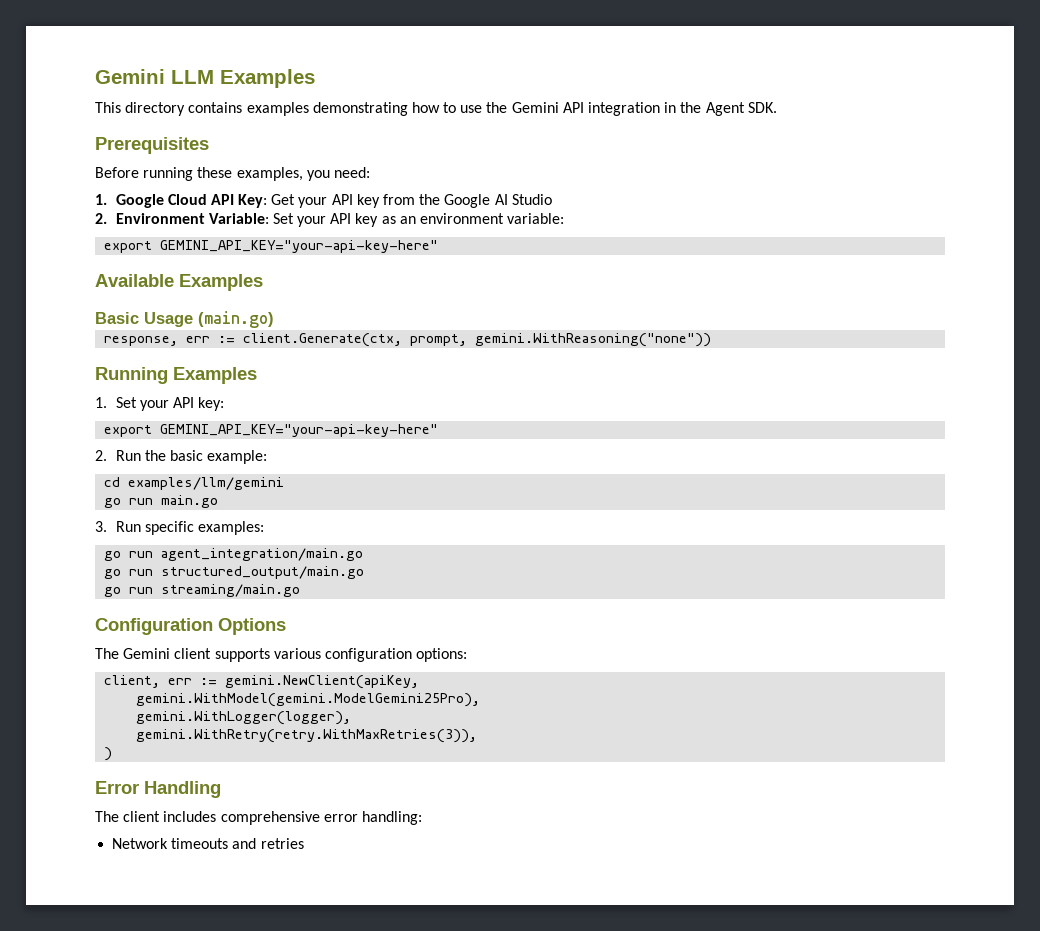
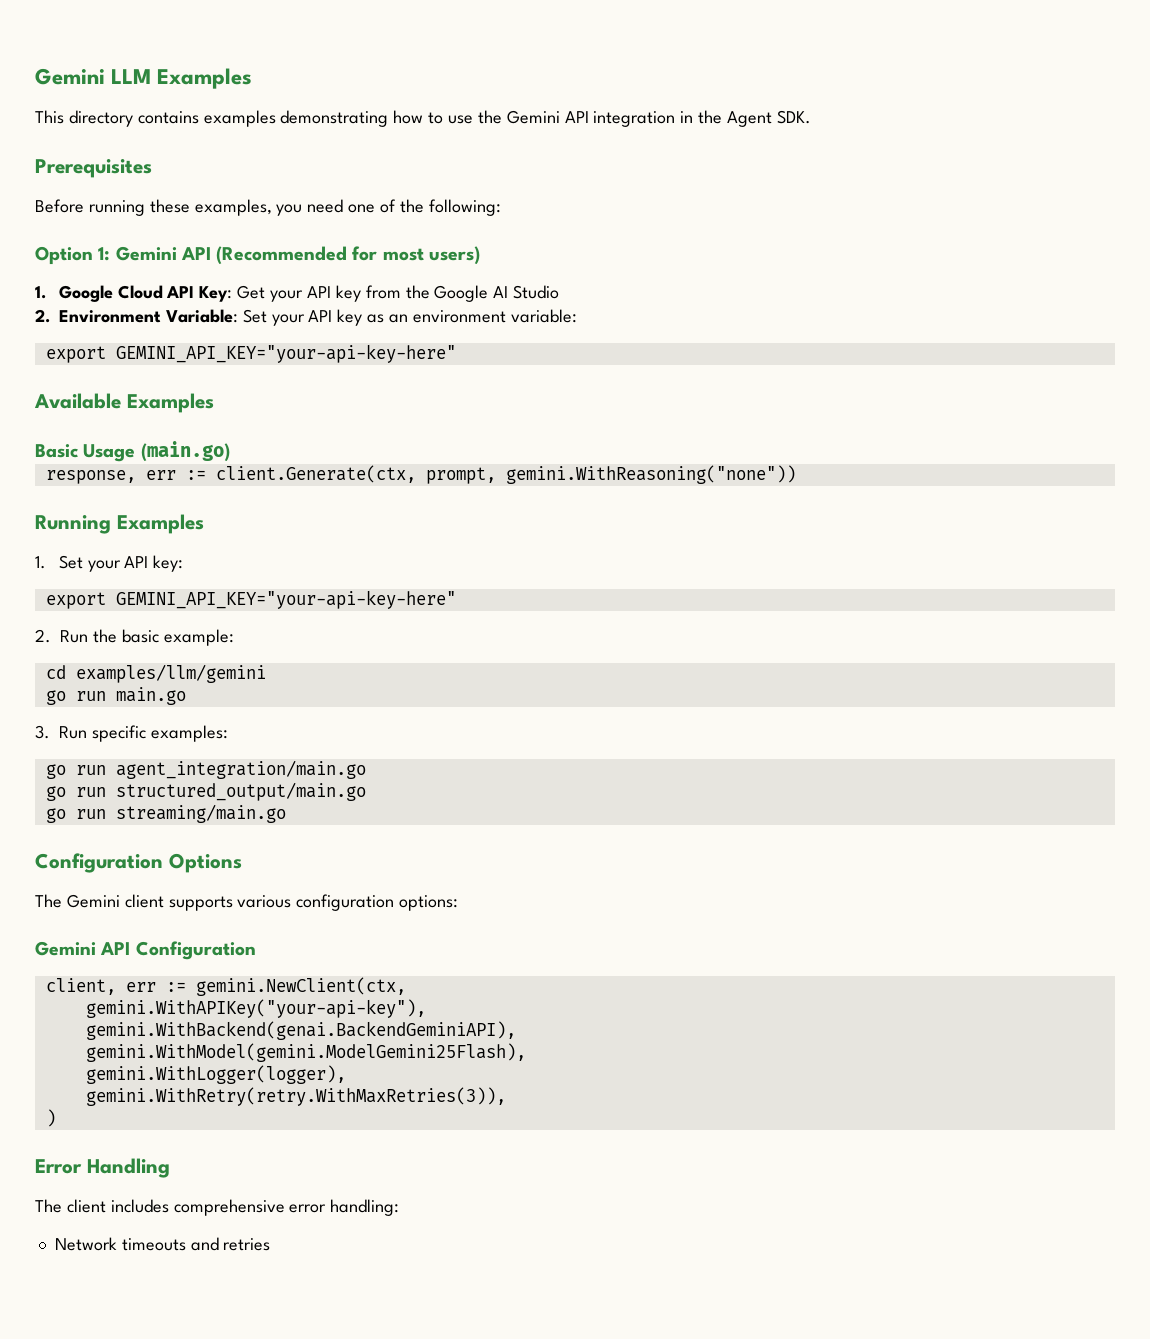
- Before running these examples, you need:
+ Before running these examples, you need one of the following:
+ Option 1: Gemini API (Recommended for most users)
+ Gemini API Configuration
- client, err := gemini.NewClient(apiKey,
- gemini.WithModel(gemini.ModelGemini25Pro),
+ client, err := gemini.NewClient(ctx,
+ gemini.WithAPIKey("your-api-key"),
+ gemini.WithBackend(genai.BackendGeminiAPI),
+ gemini.WithModel(gemini.ModelGemini25Flash),

